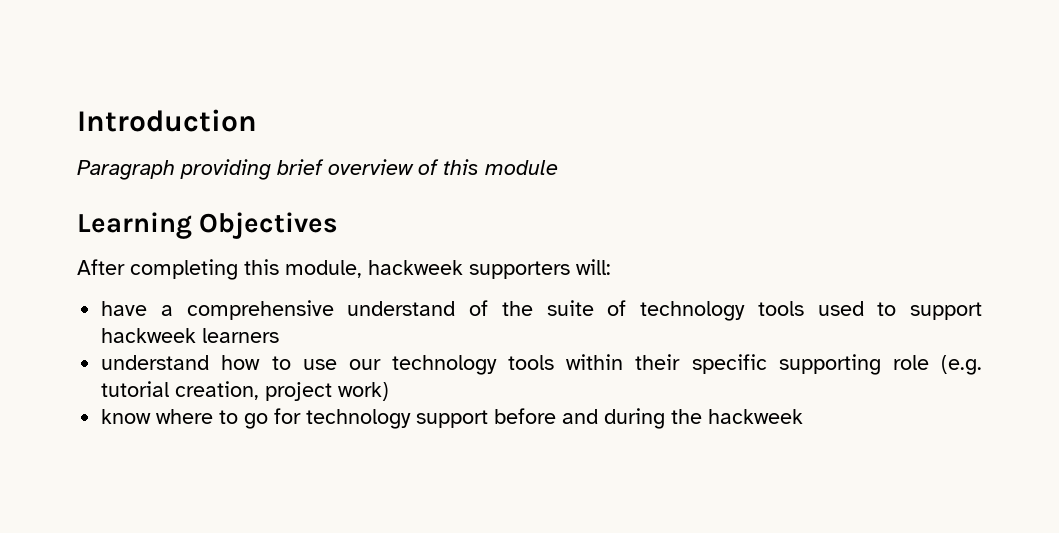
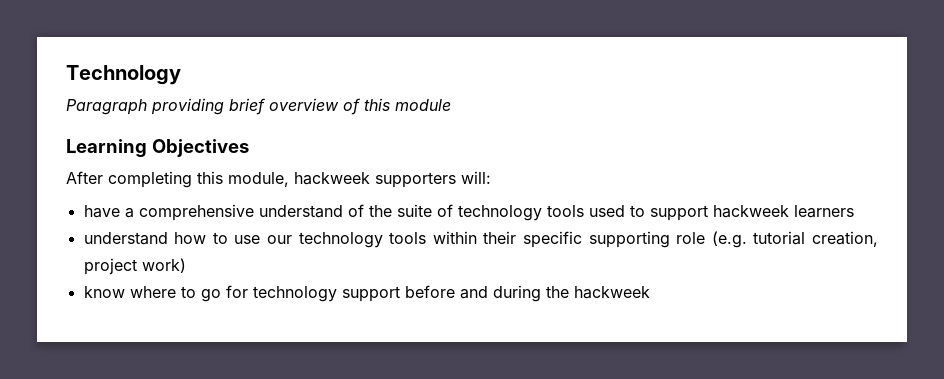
- Introduction
+ Technology

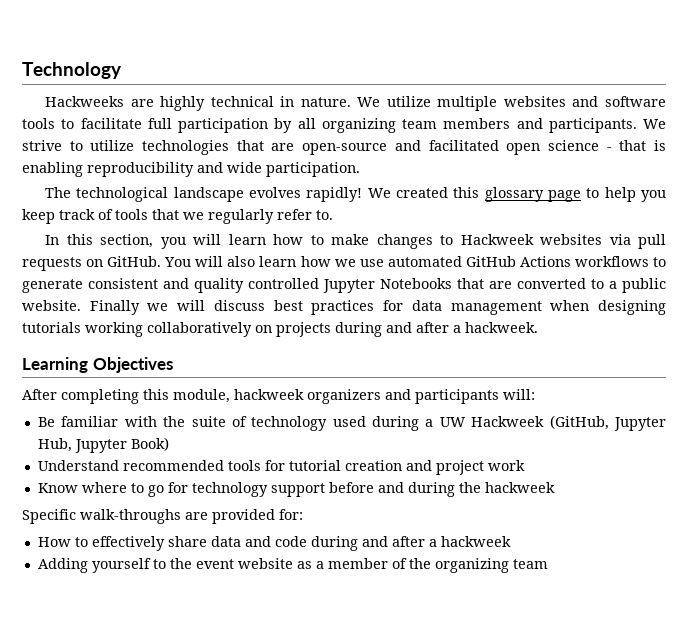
- Paragraph providing brief overview of this module
+ Hackweeks are highly technical in nature. We utilize multiple websites and software tools to facilitate full participation by all organizing team members and participants. We strive to utilize technologies that are open-source and facilitated open science - that is enabling reproducibility and wide participation.
+ The technological landscape evolves rapidly! We created this glossary page to help you keep track of tools that we regularly refer to.
+ In this section, you will learn how to make changes to Hackweek websites via pull requests on GitHub. You will also learn how we use automated GitHub Actions workflows to generate consistent and quality controlled Jupyter Notebooks that are converted to a public website. Finally we will discuss best practices for data management when designing tutorials working collaboratively on projects during and after a hackweek.
- After completing this module, hackweek supporters will:
- have a comprehensive understand of the suite of technology tools used to support hackweek learners
- understand how to use our technology tools within their specific supporting role (e.g. tutorial creation, project work)
- know where to go for technology support before and during the hackweek
+ After completing this module, hackweek organizers and participants will:
+ Be familiar with the suite of technology used during a UW Hackweek (GitHub, Jupyter Hub, Jupyter Book)
+ Understand recommended tools for tutorial creation and project work
+ Know where to go for technology support before and during the hackweek
+ Specific walk-throughs are provided for:
+ How to effectively share data and code during and after a hackweek
+ Adding yourself to the event website as a member of the organizing team

